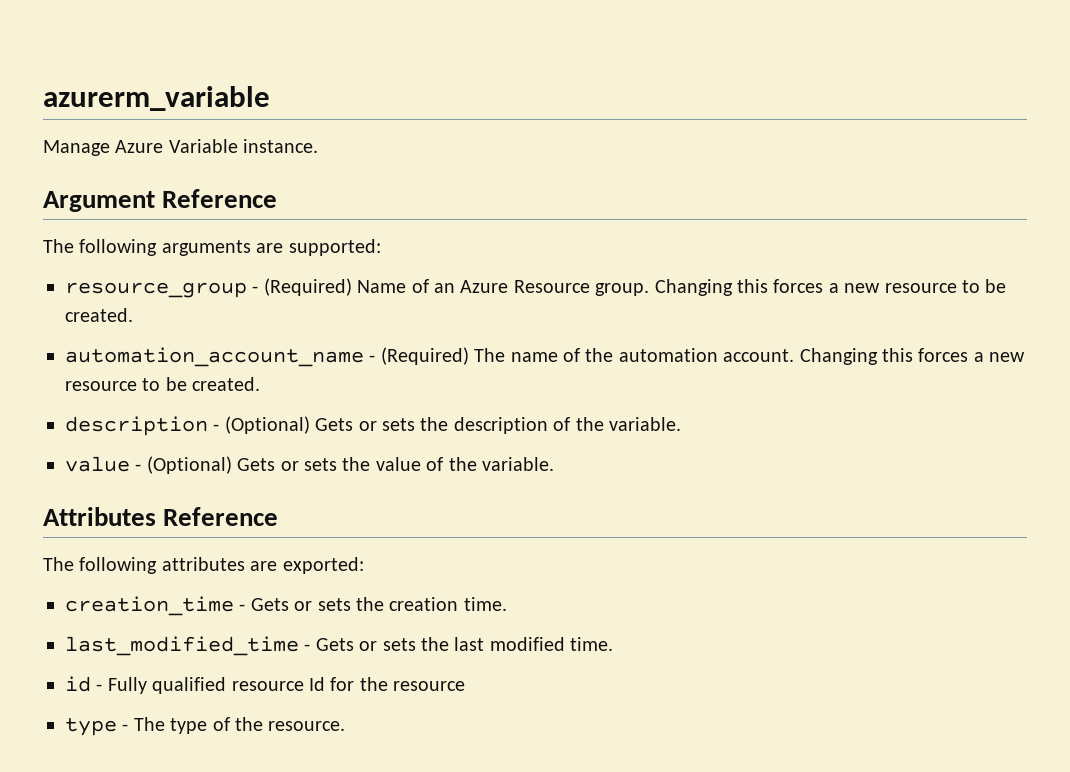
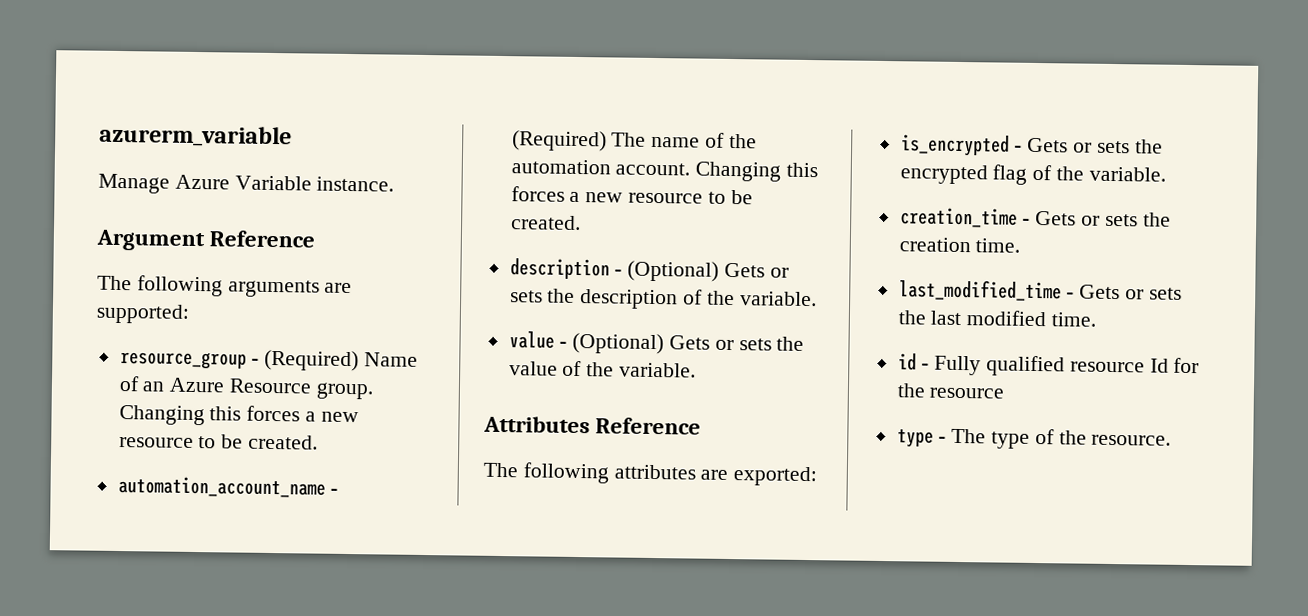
+ is_encrypted - Gets or sets the encrypted flag of the variable.

